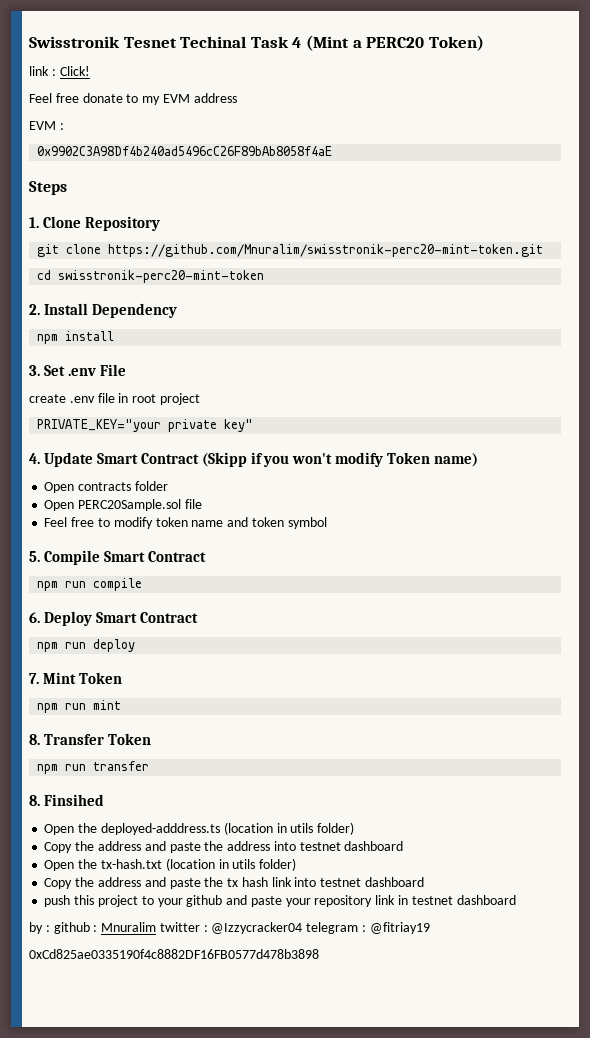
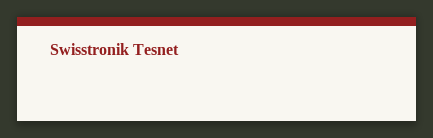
- Swisstronik Tesnet Techinal Task 4 (Mint a PERC20 Token)
- link : Click!
- Feel free donate to my EVM address
- EVM :
- 0x9902C3A98Df4b240ad5496cC26F89bAb8058f4aE
- Steps
- 1. Clone Repository
- git clone https://github.com/Mnuralim/swisstronik-perc20-mint-token.git
- cd swisstronik-perc20-mint-token
- 2. Install Dependency
- npm install
- 3. Set .env File
- create .env file in root project
- PRIVATE_KEY="your private key"
- 4. Update Smart Contract (Skipp if you won't modify Token name)
- Open contracts folder
- Open PERC20Sample.sol file
- Feel free to modify token name and token symbol
- 5. Compile Smart Contract
- npm run compile
- 6. Deploy Smart Contract
- npm run deploy
- 7. Mint Token
- npm run mint
- 8. Transfer Token
- npm run transfer
- 8. Finsihed
- Open the deployed-adddress.ts (location in utils folder)
- Copy the address and paste the address into testnet dashboard
- Open the tx-hash.txt (location in utils folder)
- Copy the address and paste the tx hash link into testnet dashboard
- push this project to your github and paste your repository link in testnet dashboard
- by : github : Mnuralim twitter : @Izzycracker04 telegram : @fitriay19
- 0xCd825ae0335190f4c8882DF16FB0577d478b3898
+ Swisstronik Tesnet

